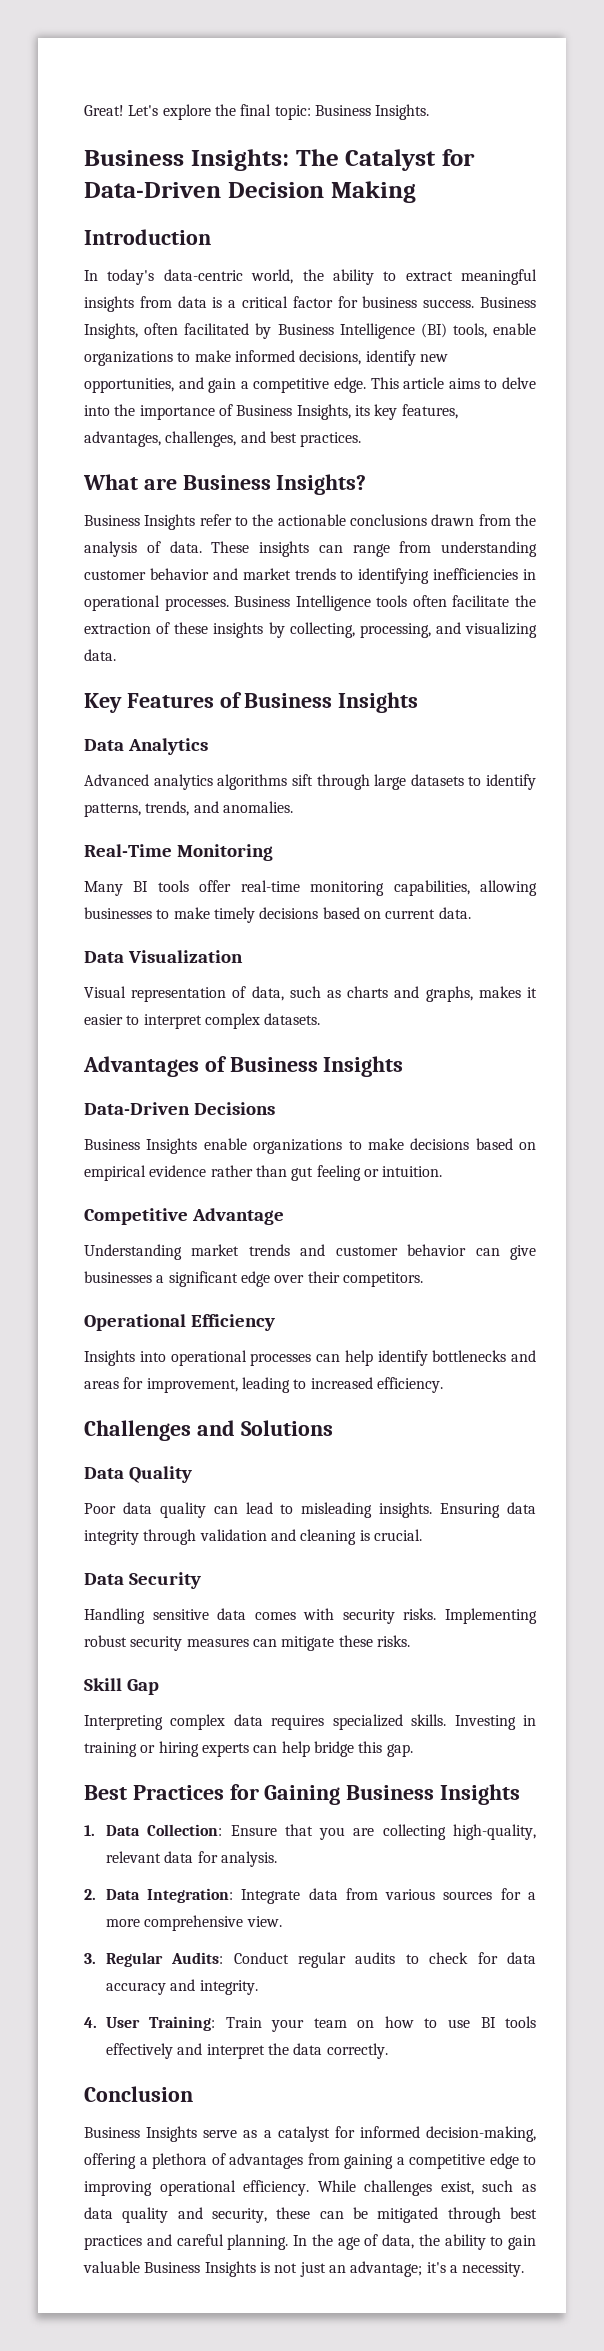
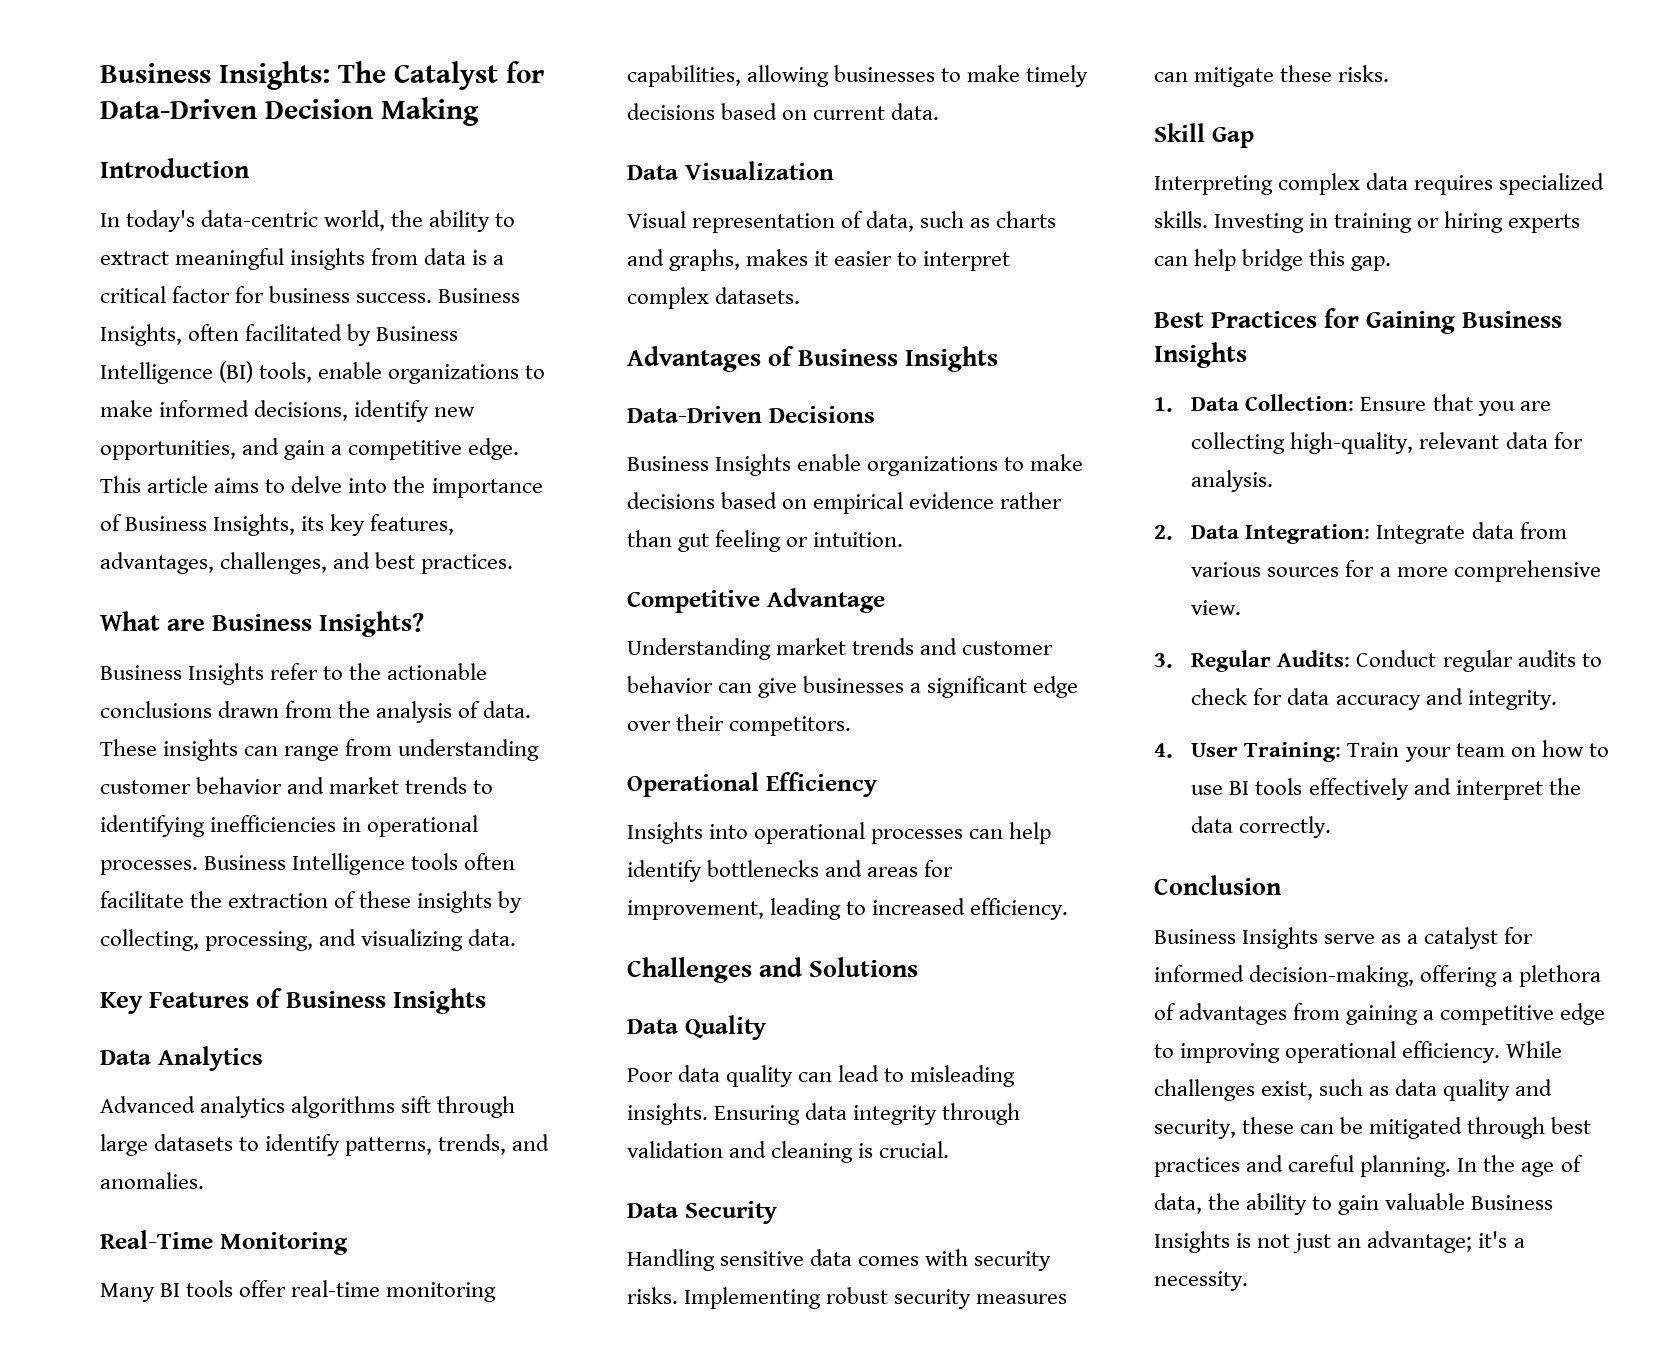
- Great! Let's explore the final topic: Business Insights.

